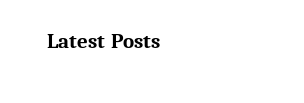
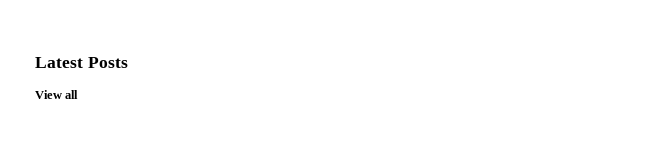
+ View all

